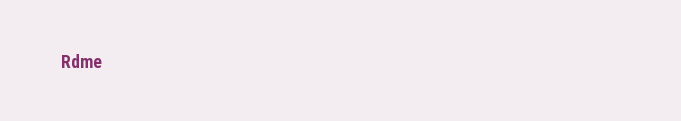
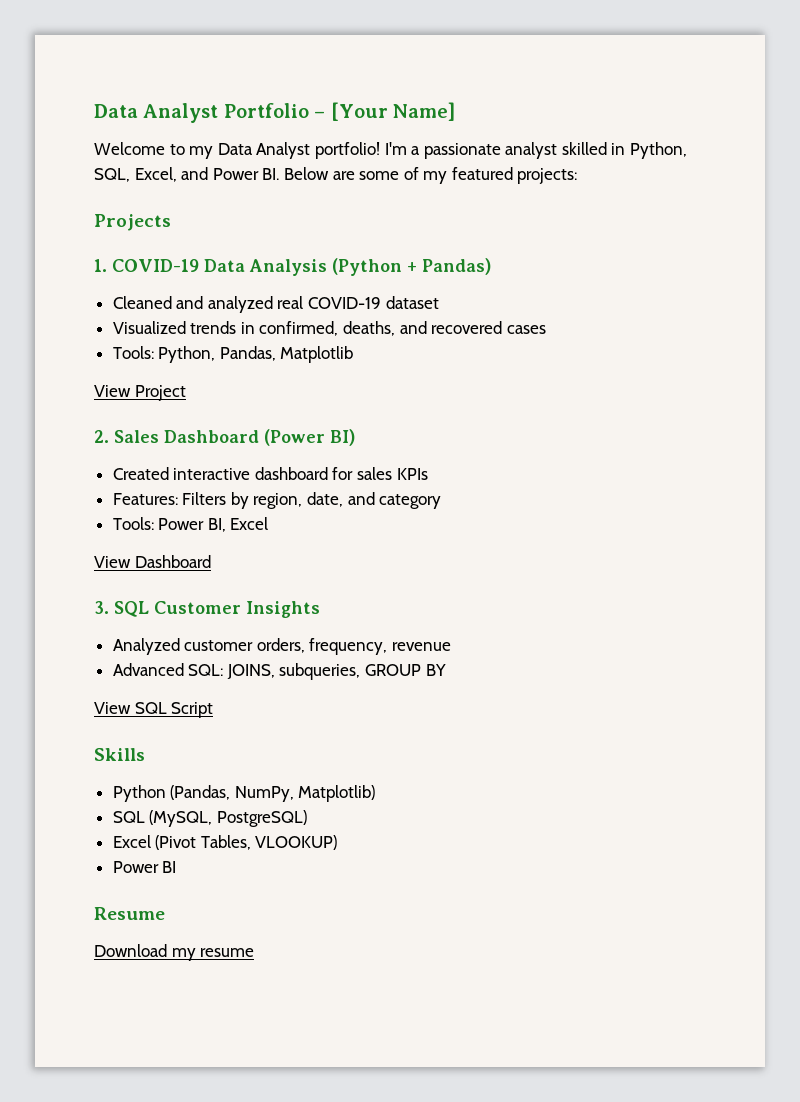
- Rdme
+ Data Analyst Portfolio – [Your Name]
+ Welcome to my Data Analyst portfolio! I'm a passionate analyst skilled in Python, SQL, Excel, and Power BI. Below are some of my featured projects:
+ Projects
+ 1. COVID-19 Data Analysis (Python + Pandas)
+ Cleaned and analyzed real COVID-19 dataset
+ Visualized trends in confirmed, deaths, and recovered cases
+ Tools: Python, Pandas, Matplotlib
+ View Project
+ 2. Sales Dashboard (Power BI)
+ Created interactive dashboard for sales KPIs
+ Features: Filters by region, date, and category
+ Tools: Power BI, Excel
+ View Dashboard
+ 3. SQL Customer Insights
+ Analyzed customer orders, frequency, revenue
+ Advanced SQL: JOINS, subqueries, GROUP BY
+ View SQL Script
+ Skills
+ Python (Pandas, NumPy, Matplotlib)
+ SQL (MySQL, PostgreSQL)
+ Excel (Pivot Tables, VLOOKUP)
+ Power BI
+ Resume
+ Download my resume

